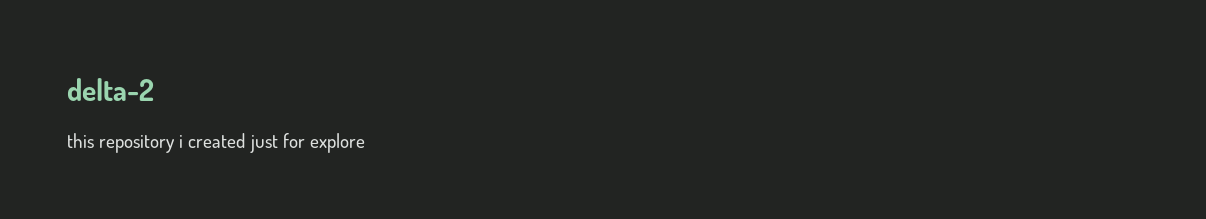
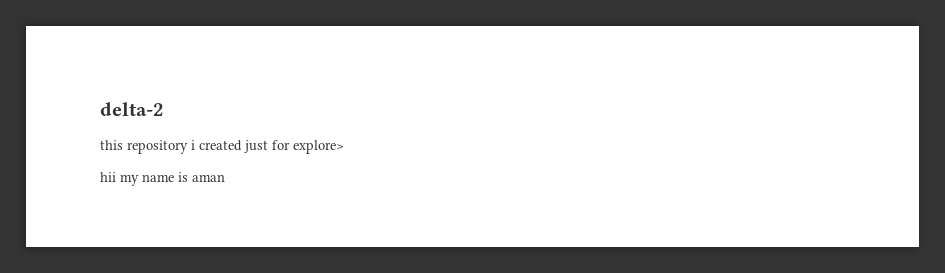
- this repository i created just for explore
+ this repository i created just for explore>
+ hii my name is aman

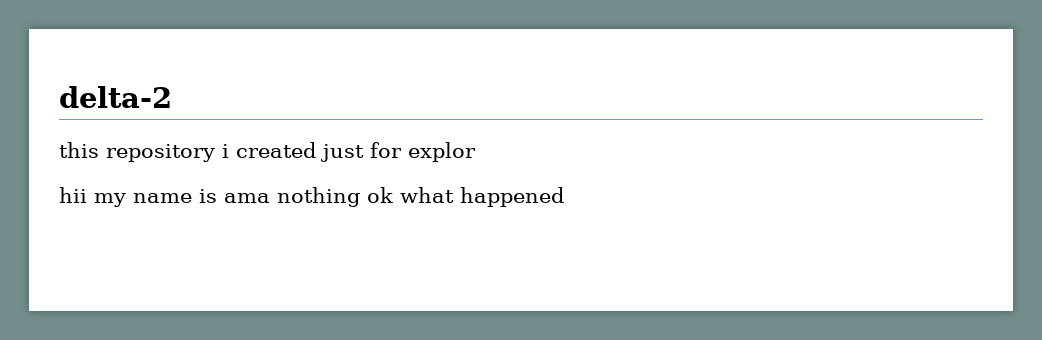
- this repository i created just for explore>
+ this repository i created just for explor
- hii my name is aman
+ hii my name is ama nothing ok what happened

